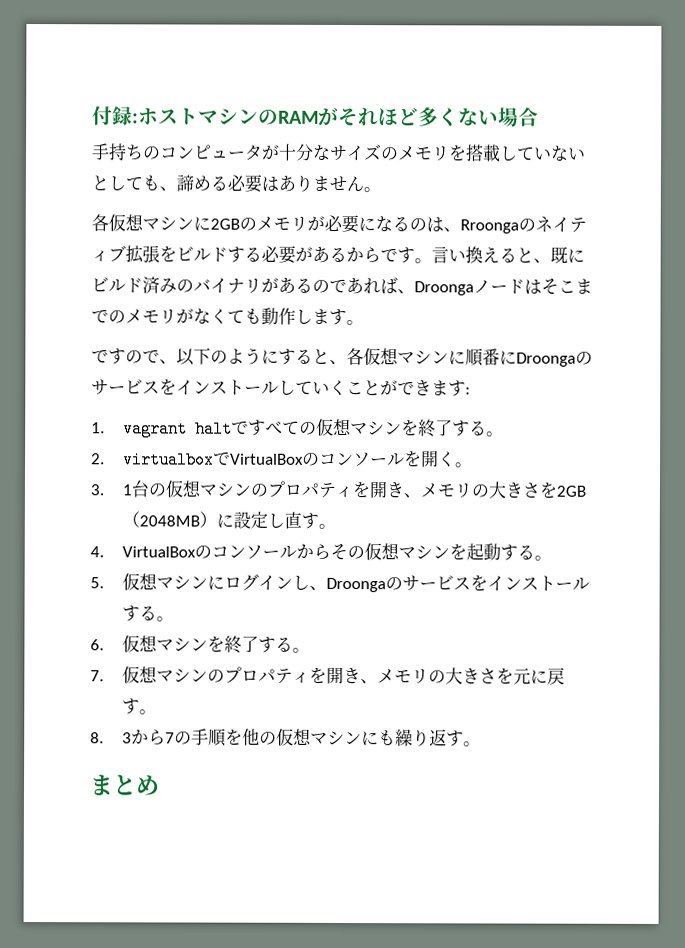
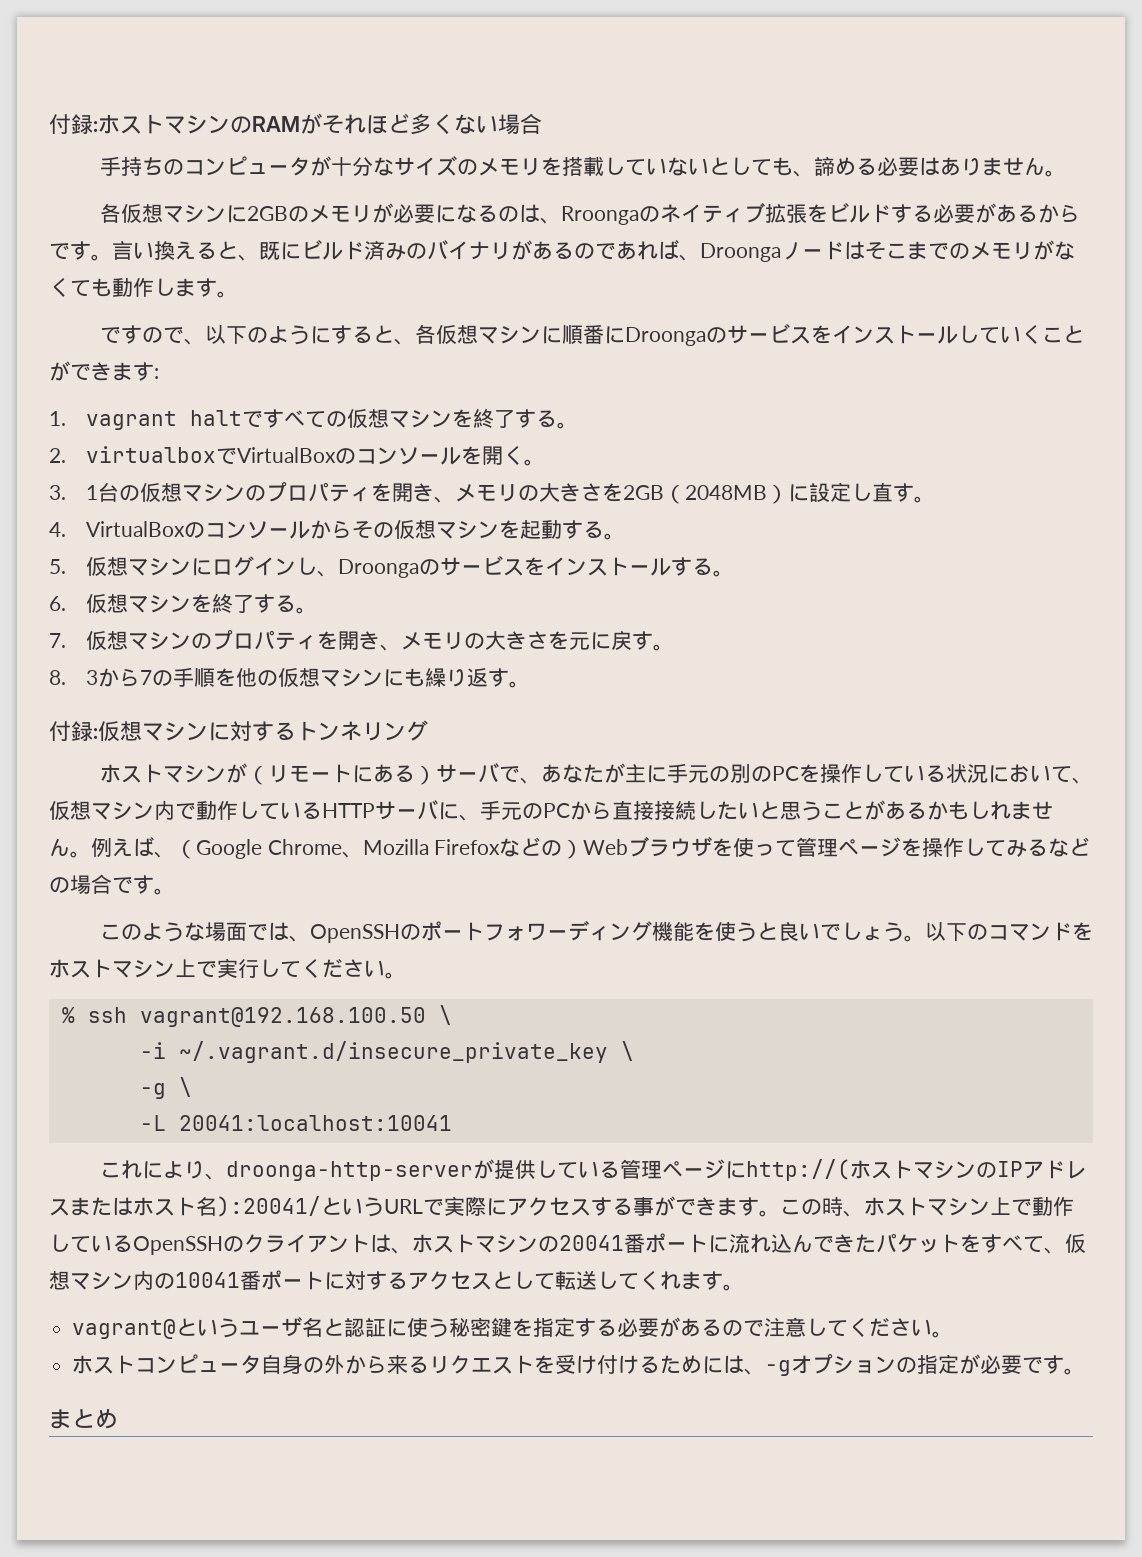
+ 付録:仮想マシンに対するトンネリング
+ ホストマシンが（リモートにある）サーバで、あなたが主に手元の別のPCを操作している状況において、仮想マシン内で動作しているHTTPサーバに、手元のPCから直接接続したいと思うことがあるかもしれません。例えば、（Google Chrome、Mozilla Firefoxなどの）Webブラウザを使って管理ページを操作してみるなどの場合です。
+ このような場面では、OpenSSHのポートフォワーディング機能を使うと良いでしょう。以下のコマンドをホストマシン上で実行してください。
+ % ssh vagrant@192.168.100.50 \
+ -i ~/.vagrant.d/insecure_private_key \
+ -g \
+ -L 20041:localhost:10041
+ これにより、droonga-http-serverが提供している管理ページにhttp://(ホストマシンのIPアドレスまたはホスト名):20041/というURLで実際にアクセスする事ができます。この時、ホストマシン上で動作しているOpenSSHのクライアントは、ホストマシンの20041番ポートに流れ込んできたパケットをすべて、仮想マシン内の10041番ポートに対するアクセスとして転送してくれます。
+ vagrant@というユーザ名と認証に使う秘密鍵を指定する必要があるので注意してください。
+ ホストコンピュータ自身の外から来るリクエストを受け付けるためには、-gオプションの指定が必要です。

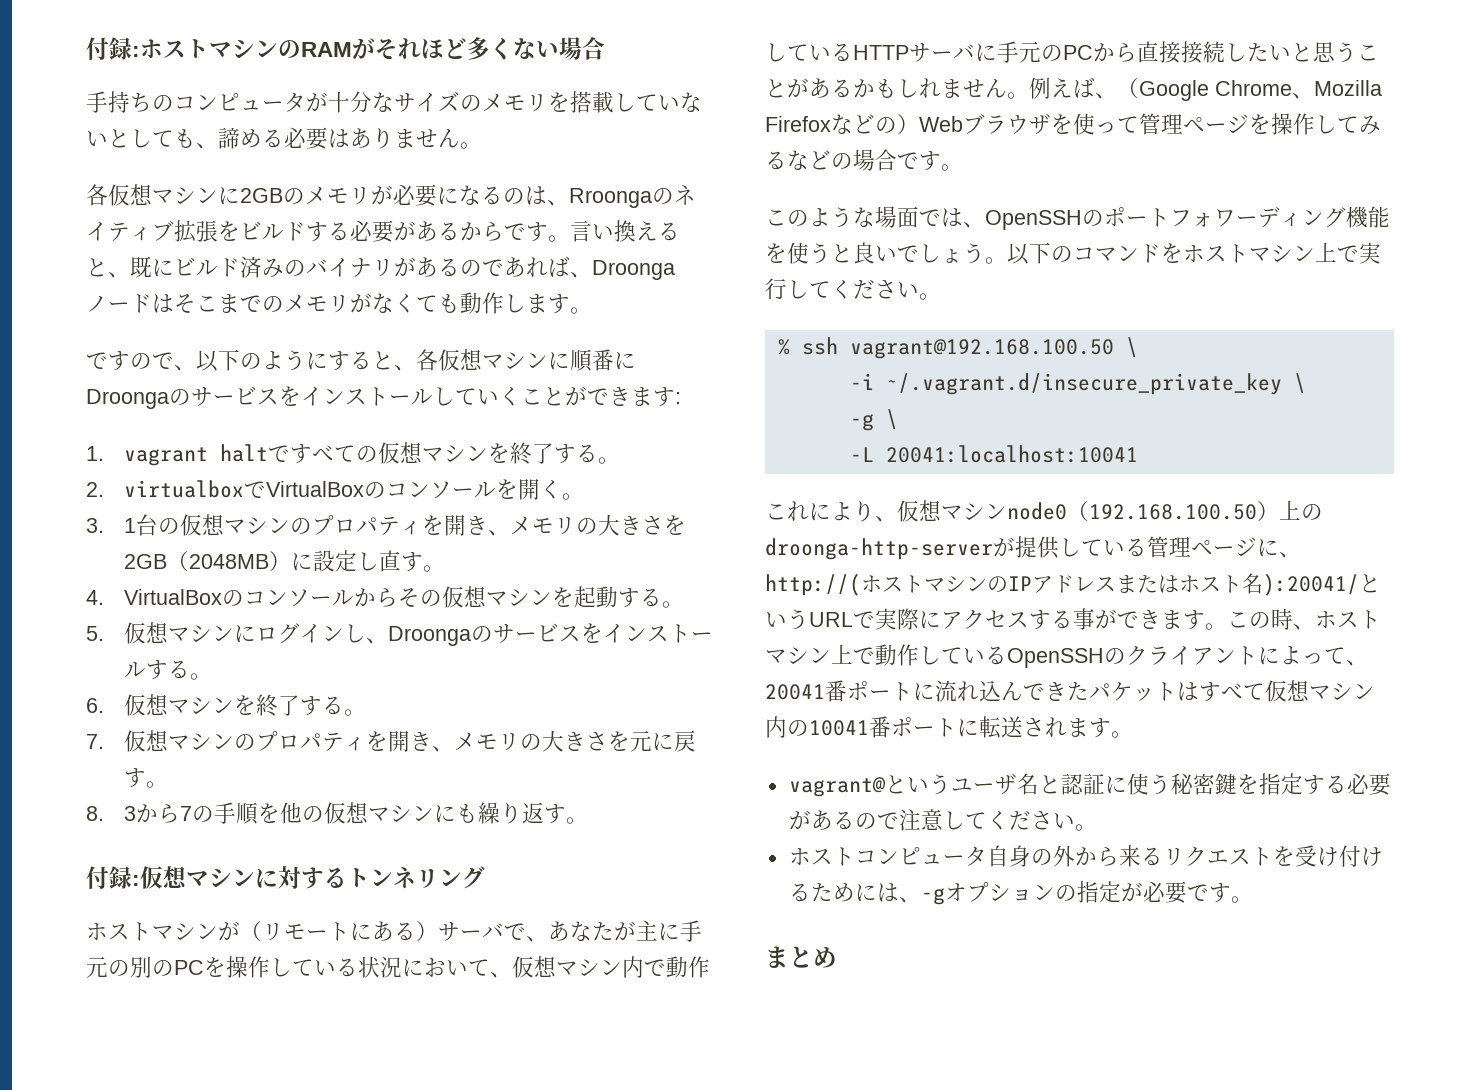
- ホストマシンが（リモートにある）サーバで、あなたが主に手元の別のPCを操作している状況において、仮想マシン内で動作しているHTTPサーバに、手元のPCから直接接続したいと思うことがあるかもしれません。
+ ホストマシンが（リモートにある）サーバで、あなたが主に手元の別のPCを操作している状況において、仮想マシン内で動作しているHTTPサーバに手元のPCから直接接続したいと思うことがあるかもしれません。
- これにより、droonga-http-serverが提供している管理ページにhttp://(ホストマシンのIPアドレスまたはホスト名):20041/というURLで実際にアクセスする事ができます。
+ これにより、仮想マシンnode0（192.168.100.50）上のdroonga-http-serverが提供している管理ページに、http://(ホストマシンのIPアドレスまたはホスト名):20041/というURLで実際にアクセスする事ができます。
- この時、ホストマシン上で動作しているOpenSSHのクライアントは、ホストマシンの20041番ポートに流れ込んできたパケットをすべて、仮想マシン内の10041番ポートに対するアクセスとして転送してくれます。
+ この時、ホストマシン上で動作しているOpenSSHのクライアントによって、20041番ポートに流れ込んできたパケットはすべて仮想マシン内の10041番ポートに転送されます。

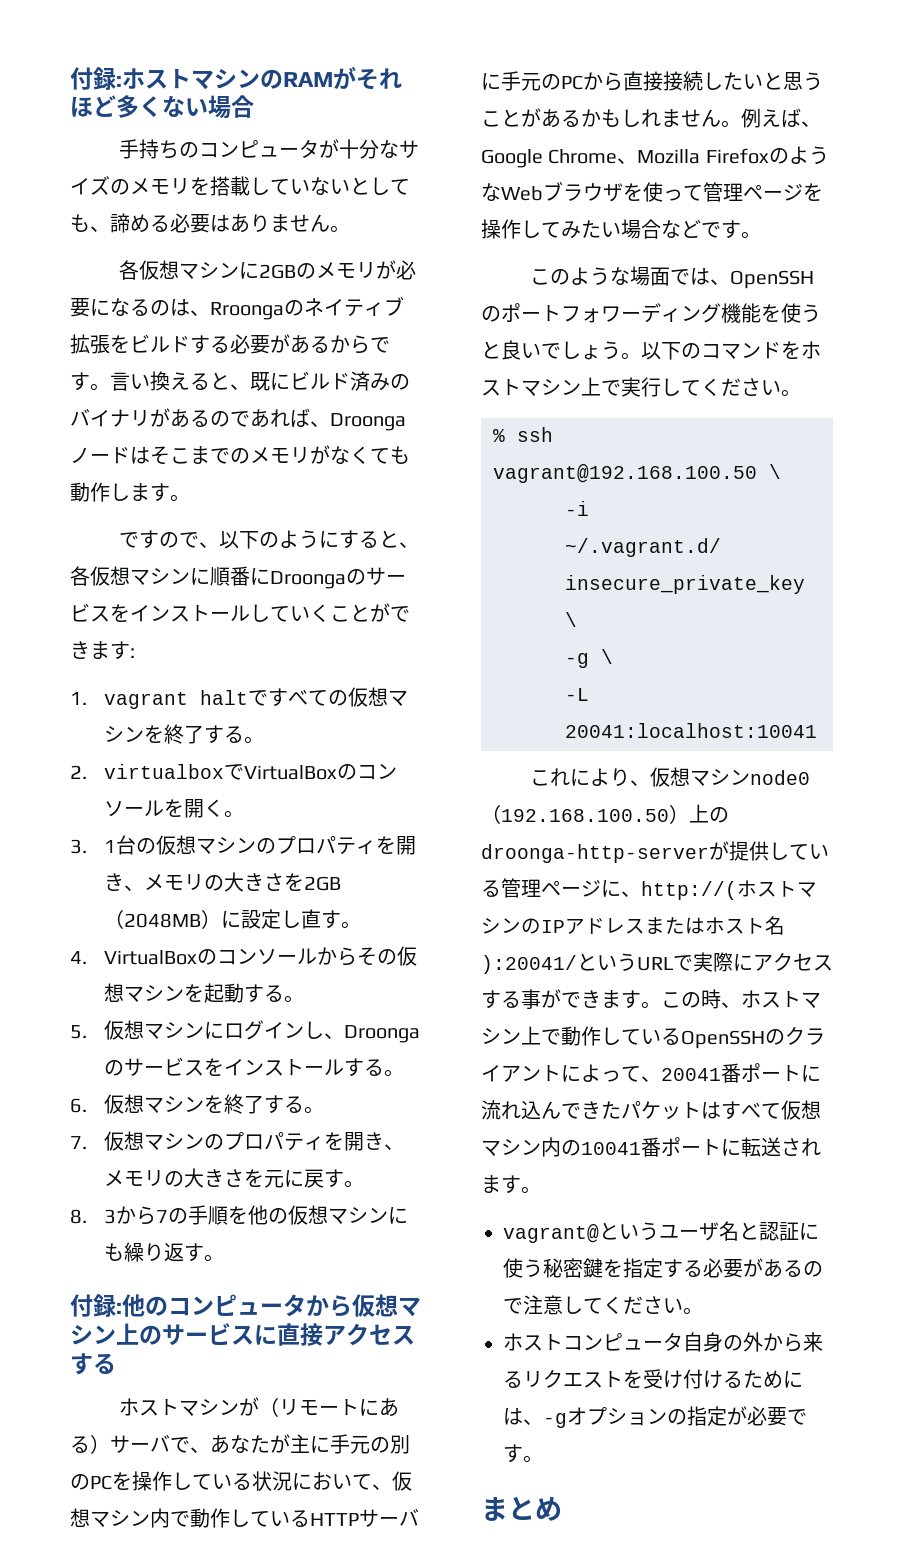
- 付録:仮想マシンに対するトンネリング
+ 付録:他のコンピュータから仮想マシン上のサービスに直接アクセスする
- 例えば、（Google Chrome、Mozilla Firefoxなどの）Webブラウザを使って管理ページを操作してみるなどの場合です。
+ 例えば、Google Chrome、Mozilla FirefoxのようなWebブラウザを使って管理ページを操作してみたい場合などです。

